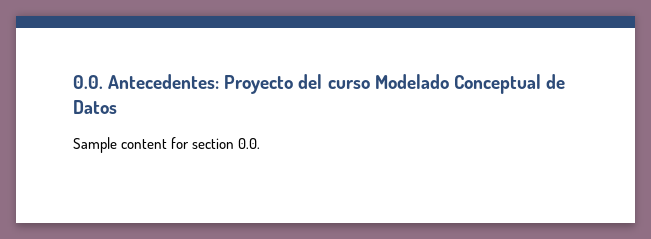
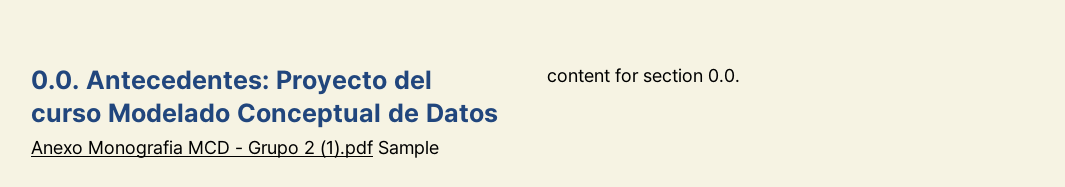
- Sample content for section 0.0.
+ Anexo Monografia MCD - Grupo 2 (1).pdf Sample content for section 0.0.

